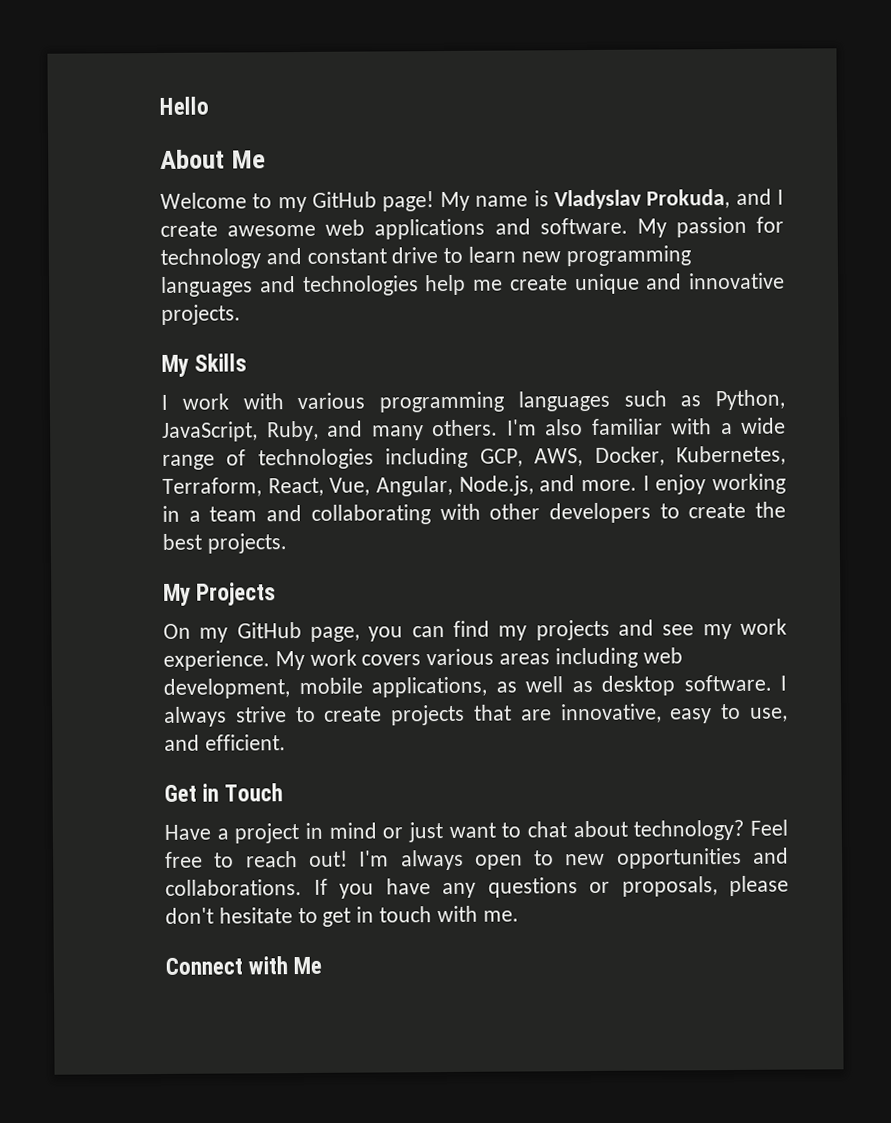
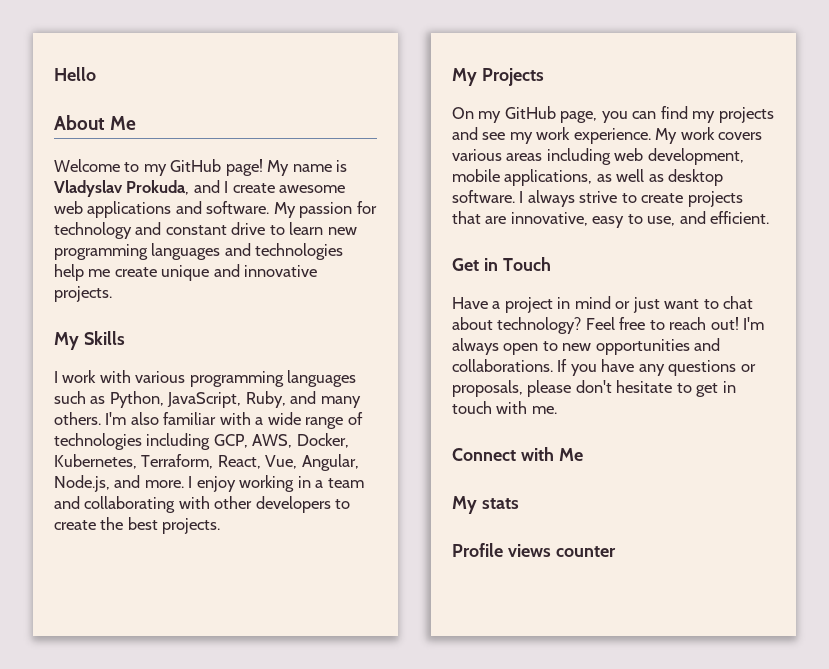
+ My stats
+ Profile views counter

